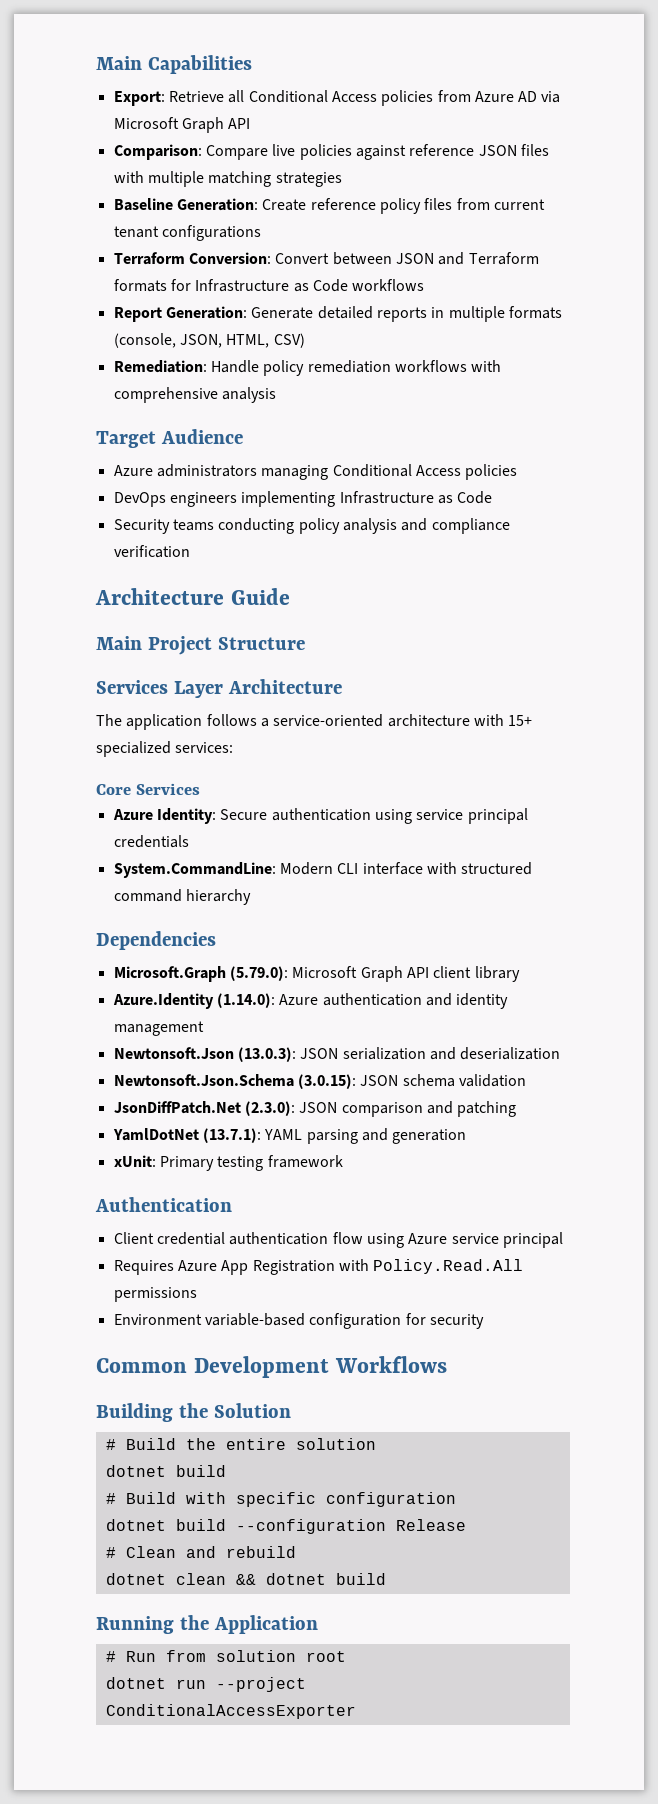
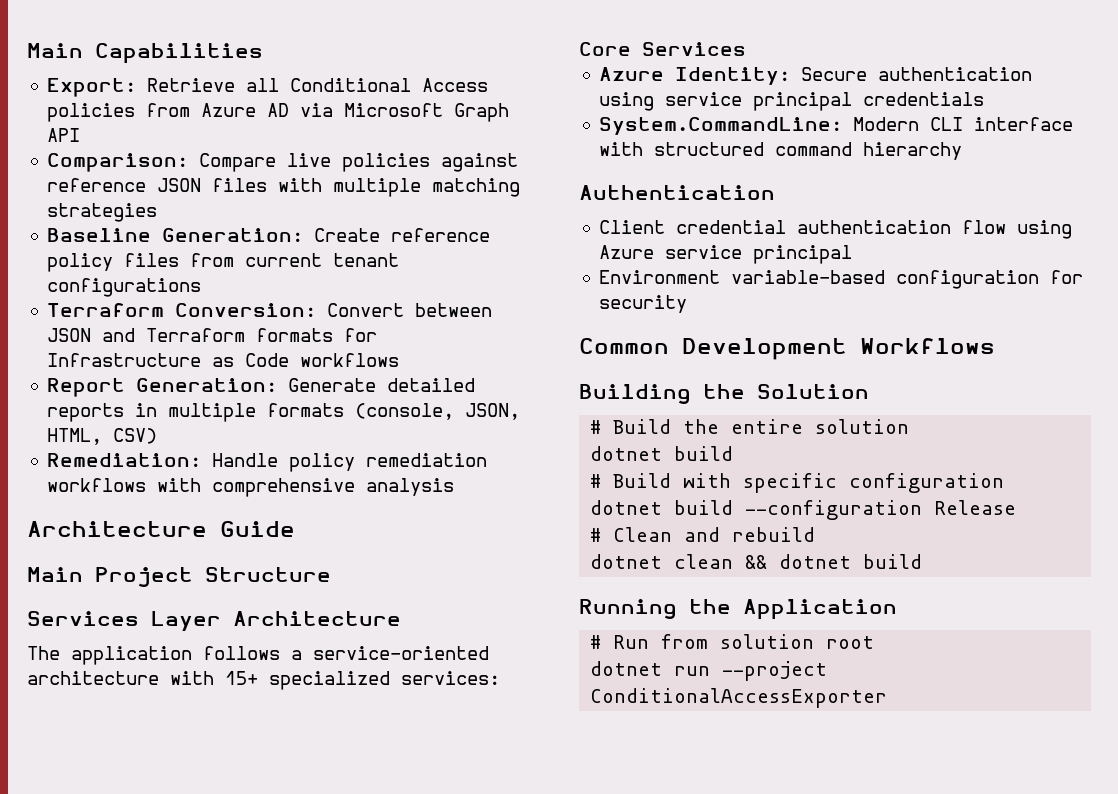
- Target Audience
- Azure administrators managing Conditional Access policies
- DevOps engineers implementing Infrastructure as Code
- Security teams conducting policy analysis and compliance verification
- Dependencies
- Microsoft.Graph (5.79.0): Microsoft Graph API client library
- Azure.Identity (1.14.0): Azure authentication and identity management
- Newtonsoft.Json (13.0.3): JSON serialization and deserialization
- Newtonsoft.Json.Schema (3.0.15): JSON schema validation
- JsonDiffPatch.Net (2.3.0): JSON comparison and patching
- YamlDotNet (13.7.1): YAML parsing and generation
- xUnit: Primary testing framework
- Requires Azure App Registration with Policy.Read.All permissions

